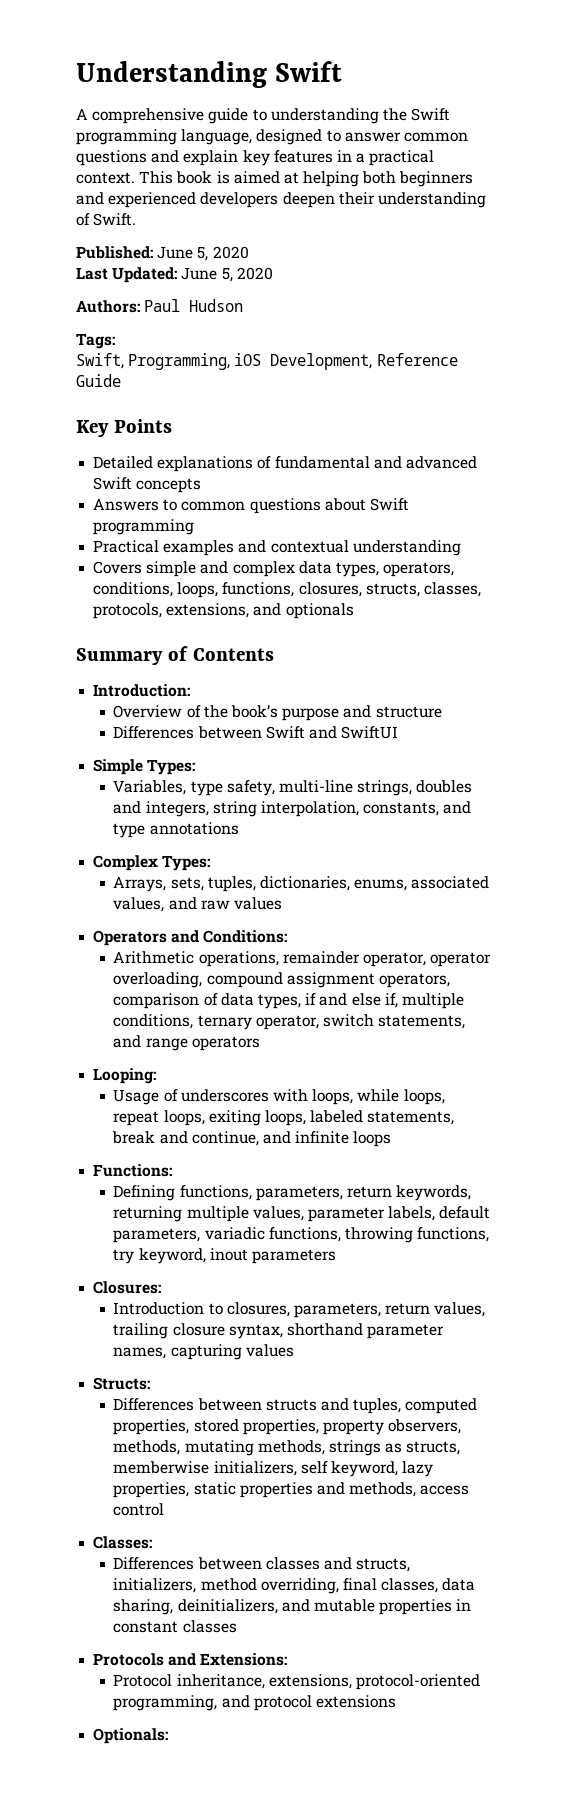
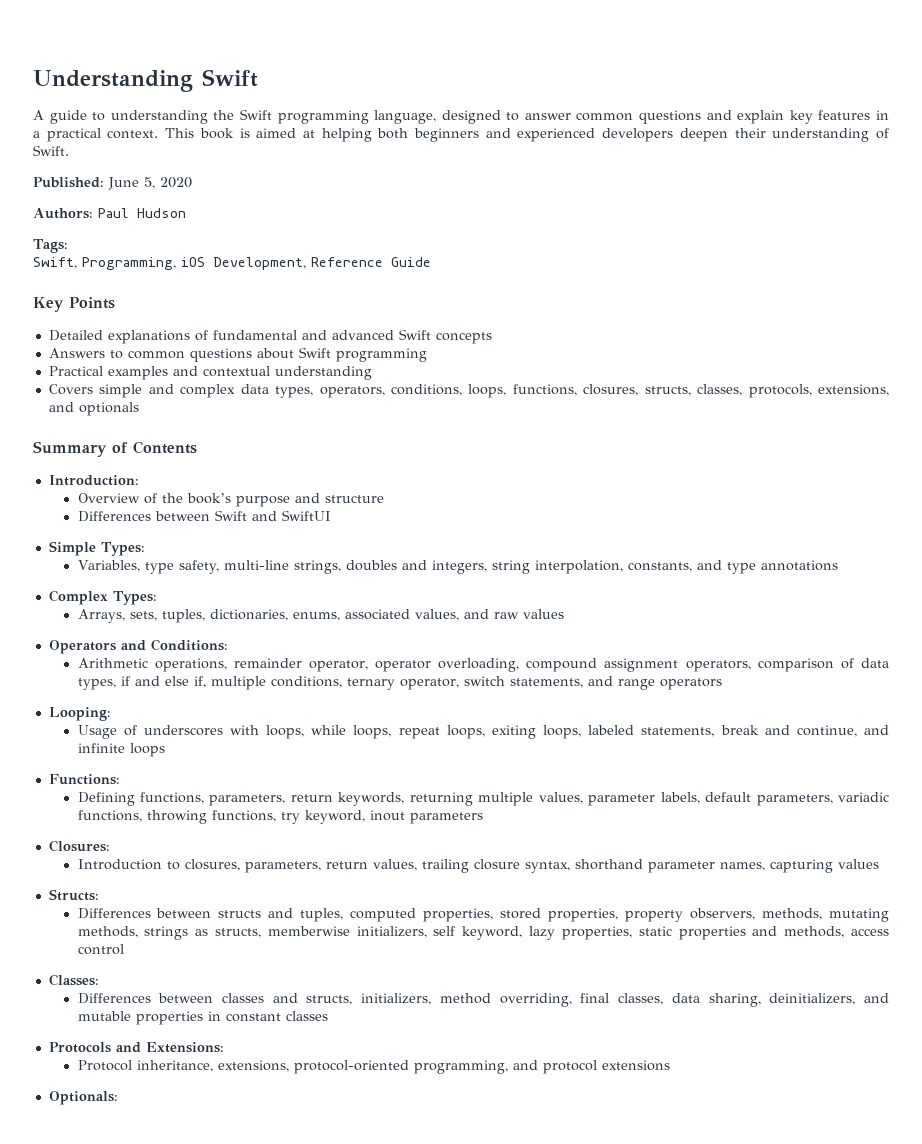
- A comprehensive guide to understanding the Swift programming language, designed to answer common questions and explain key features in a practical context.
+ A guide to understanding the Swift programming language, designed to answer common questions and explain key features in a practical context.
- Last Updated: June 5, 2020

